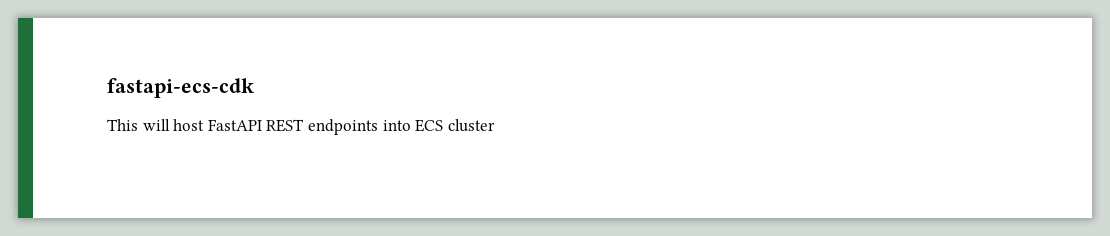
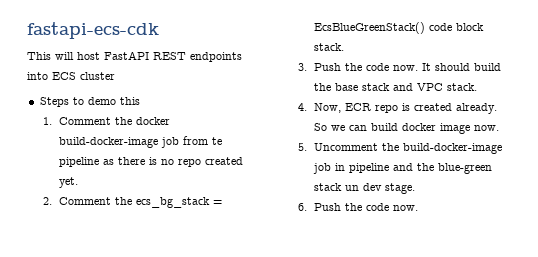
+ Steps to demo this
+ 1. Comment the docker build-docker-image job from te pipeline as there is no repo created yet.
+ 2. Comment the ecs_bg_stack = EcsBlueGreenStack() code block stack.
+ 3. Push the code now. It should build the base stack and VPC stack.
+ 4. Now, ECR repo is created already. So we can build docker image now.
+ 5. Uncomment the build-docker-image job in pipeline and the blue-green stack un dev stage.
+ 6. Push the code now.

